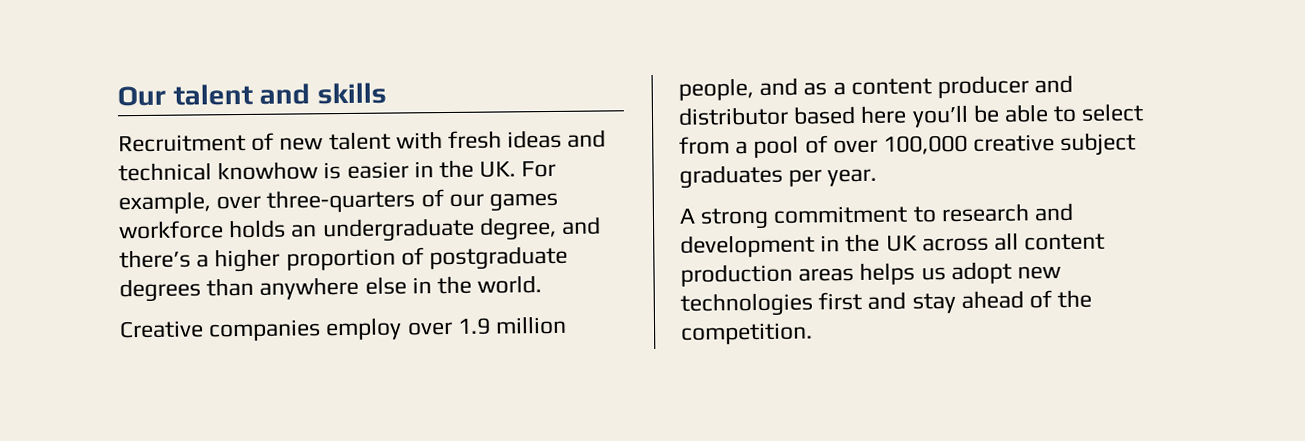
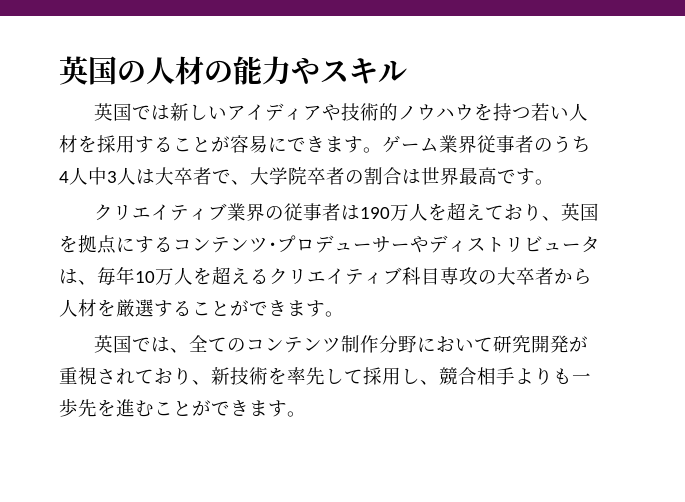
- Our talent and skills
- Recruitment of new talent with fresh ideas and technical knowhow is easier in the UK. For example, over three-quarters of our games workforce holds an undergraduate degree, and there’s a higher proportion of postgraduate degrees than anywhere else in the world.
- Creative companies employ over 1.9 million people, and as a content producer and distributor based here you’ll be able to select from a pool of over 100,000 creative subject graduates per year.
- A strong commitment to research and development in the UK across all content production areas helps us adopt new technologies first and stay ahead of the competition.
+ 英国の人材の能力やスキル
+ 英国では新しいアイディアや技術的ノウハウを持つ若い人材を採用することが容易にできます。ゲーム業界従事者のうち4人中3人は大卒者で、大学院卒者の割合は世界最高です。
+ クリエイティブ業界の従事者は190万人を超えており、英国を拠点にするコンテンツ･プロデューサーやディストリビュータは、毎年10万人を超えるクリエイティブ科目専攻の大卒者から人材を厳選することができます。
+ 英国では、全てのコンテンツ制作分野において研究開発が重視されており、新技術を率先して採用し、競合相手よりも一歩先を進むことができます。

